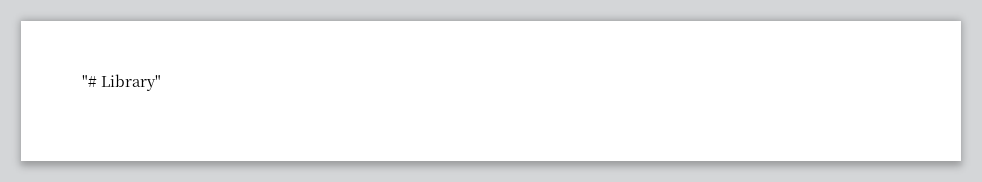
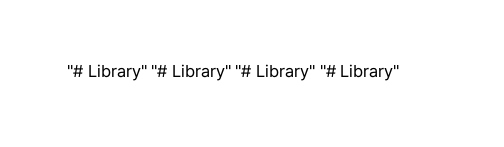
- "# Library"
+ "# Library" "# Library" "# Library" "# Library"

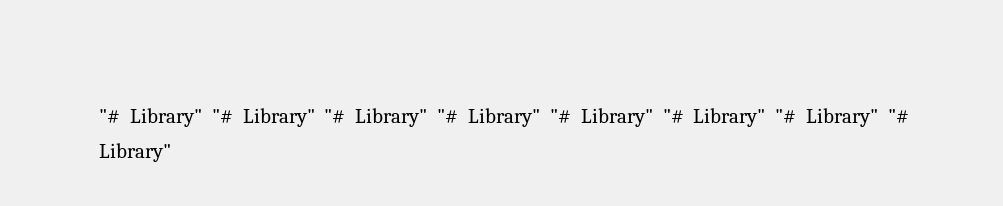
- "# Library" "# Library" "# Library" "# Library"
+ "# Library" "# Library" "# Library" "# Library" "# Library" "# Library" "# Library" "# Library"

